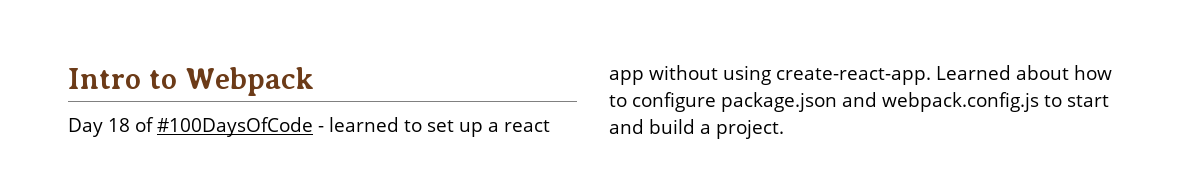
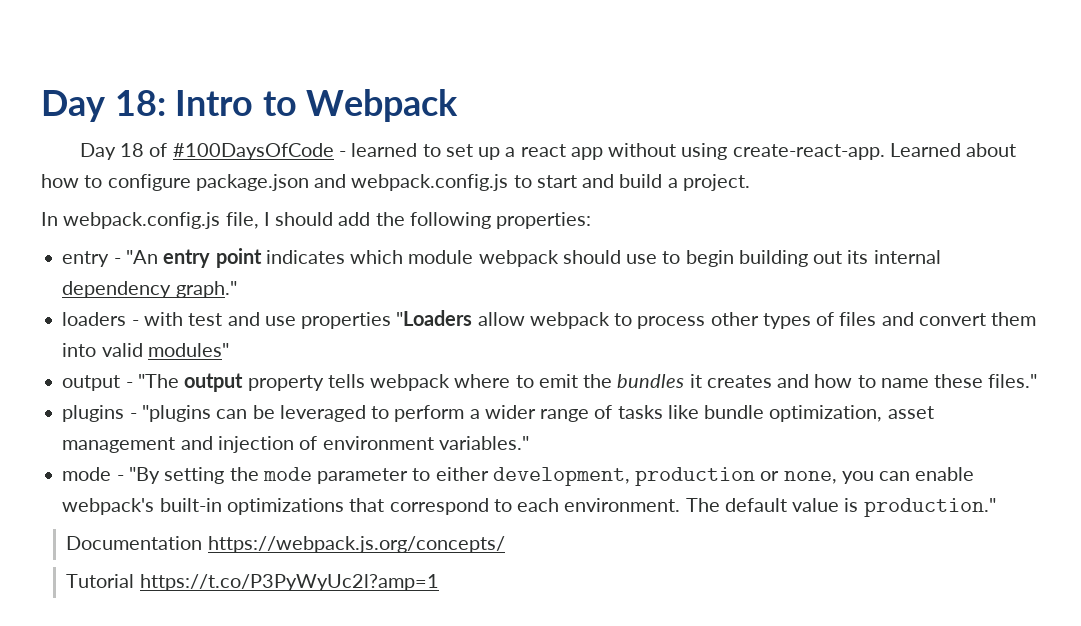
- Intro to Webpack
+ Day 18: Intro to Webpack
+ In webpack.config.js file, I should add the following properties:
+ entry - "An entry point indicates which module webpack should use to begin building out its internal dependency graph."
+ loaders - with test and use properties "Loaders allow webpack to process other types of files and convert them into valid modules"
+ output - "The output property tells webpack where to emit the bundles it creates and how to name these files."
+ plugins - "plugins can be leveraged to perform a wider range of tasks like bundle optimization, asset management and injection of environment variables."
+ mode - "By setting the mode parameter to either development, production or none, you can enable webpack's built-in optimizations that correspond to each environment. The default value is production."
+ Documentation https://webpack.js.org/concepts/
+ Tutorial https://t.co/P3PyWyUc2l?amp=1

